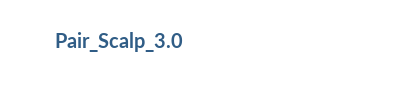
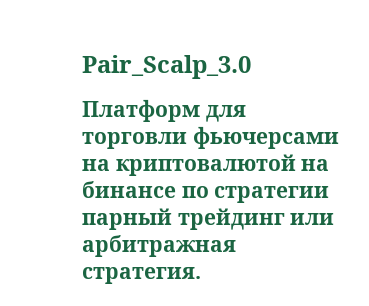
+ Платформ для торговли фьючерсами на криптовалютой на бинансе по стратегии парный трейдинг или арбитражная стратегия.

